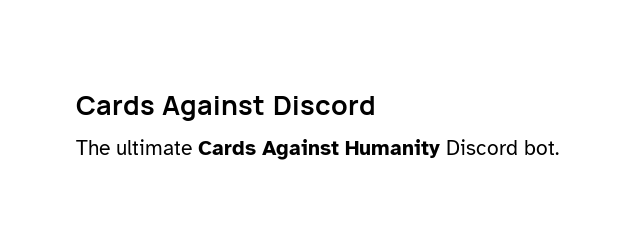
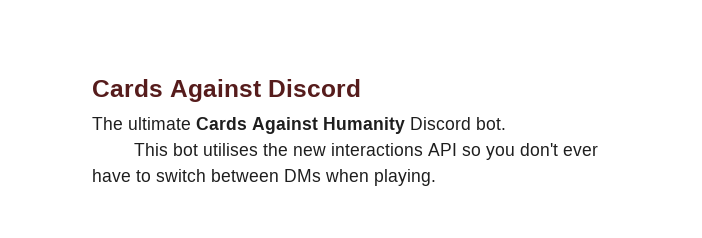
+ This bot utilises the new interactions API so you don't ever have to switch between DMs when playing.

